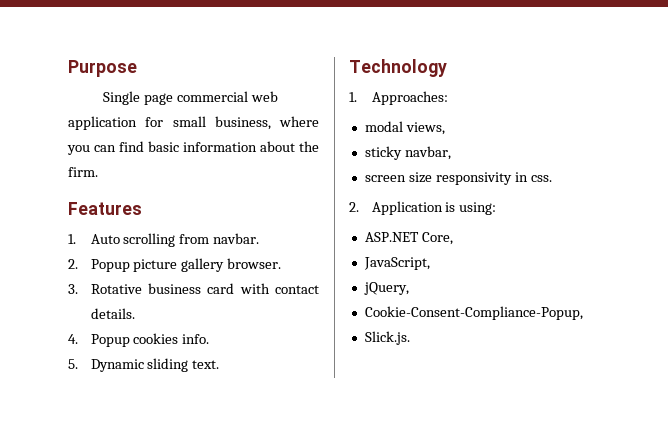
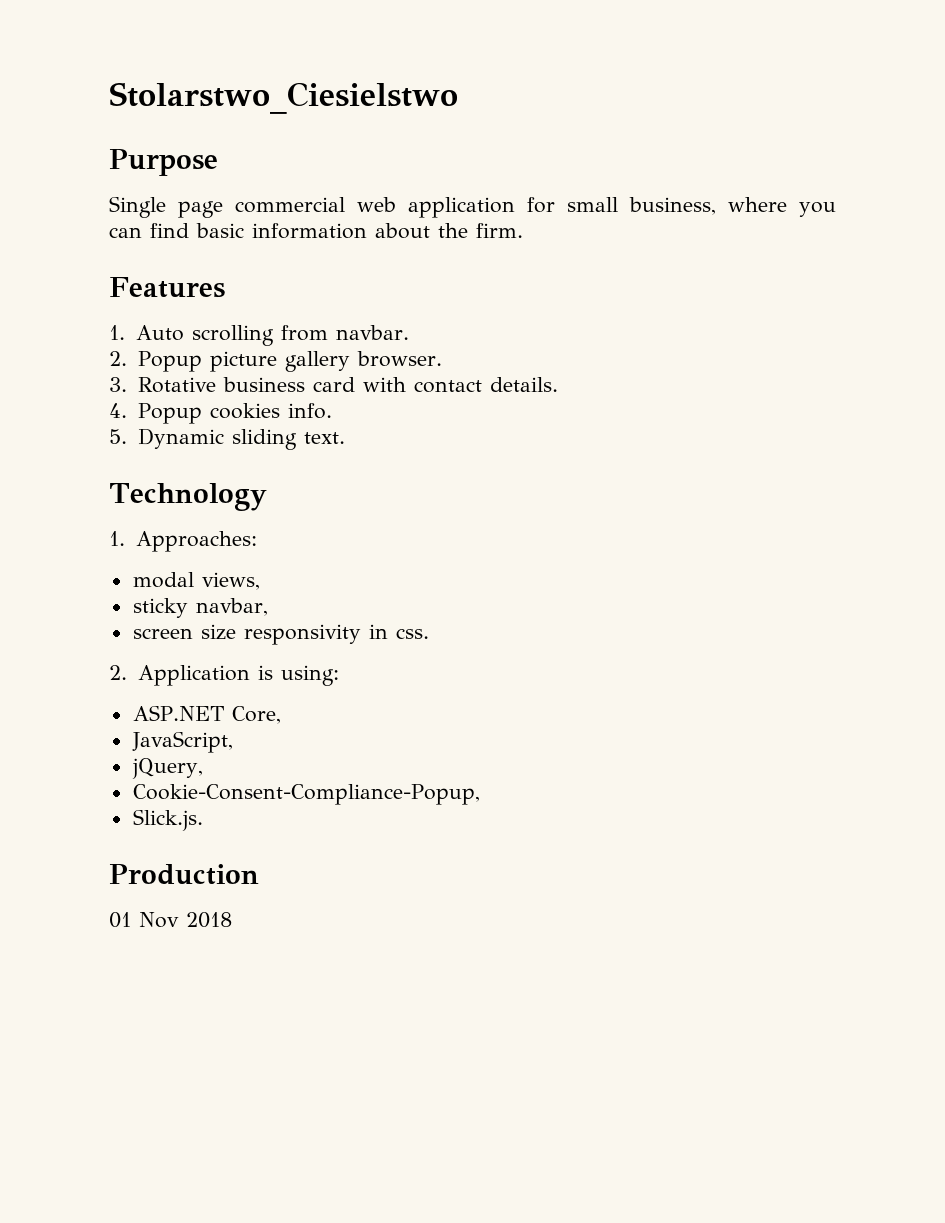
+ Stolarstwo_Ciesielstwo
+ Production
+ 01 Nov 2018

